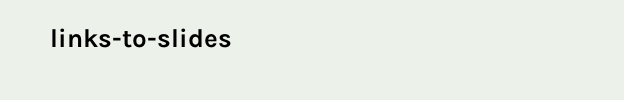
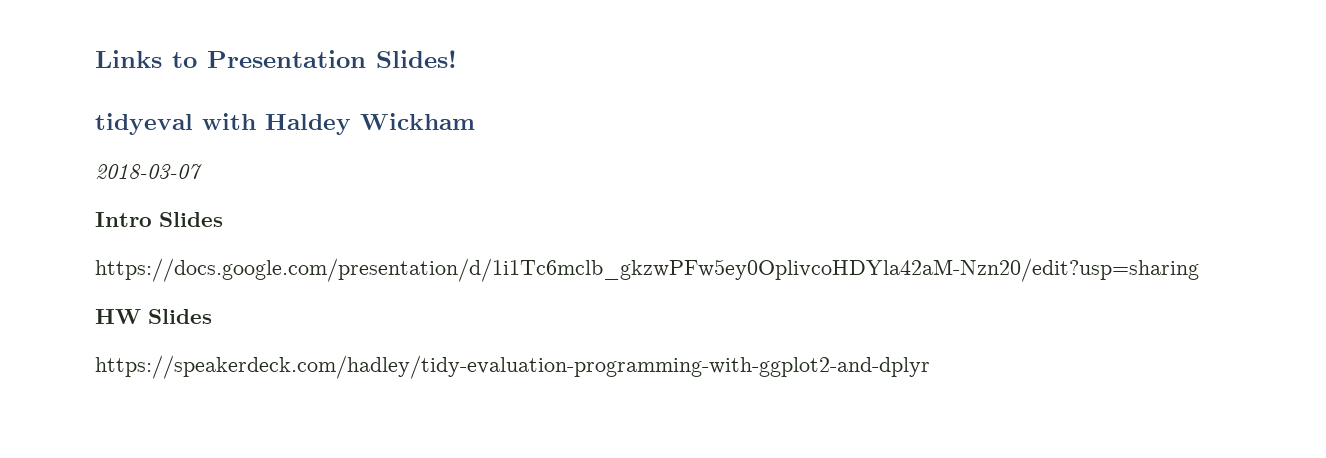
- links-to-slides
+ Links to Presentation Slides!
+ tidyeval with Haldey Wickham
+ 2018-03-07
+ Intro Slides
+ https://docs.google.com/presentation/d/1i1Tc6mclb_gkzwPFw5ey0OplivcoHDYla42aM-Nzn20/edit?usp=sharing
+ HW Slides
+ https://speakerdeck.com/hadley/tidy-evaluation-programming-with-ggplot2-and-dplyr

